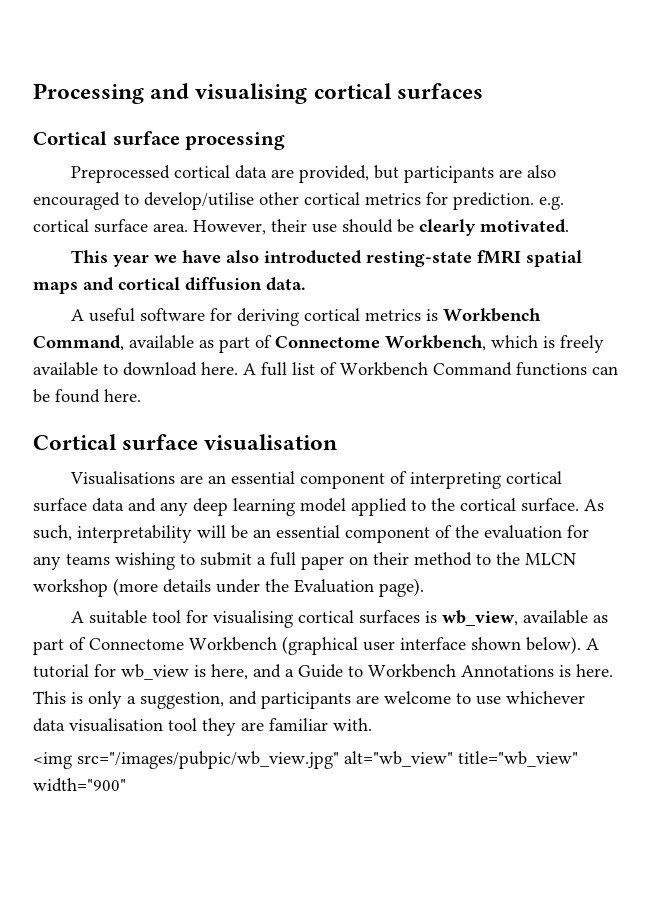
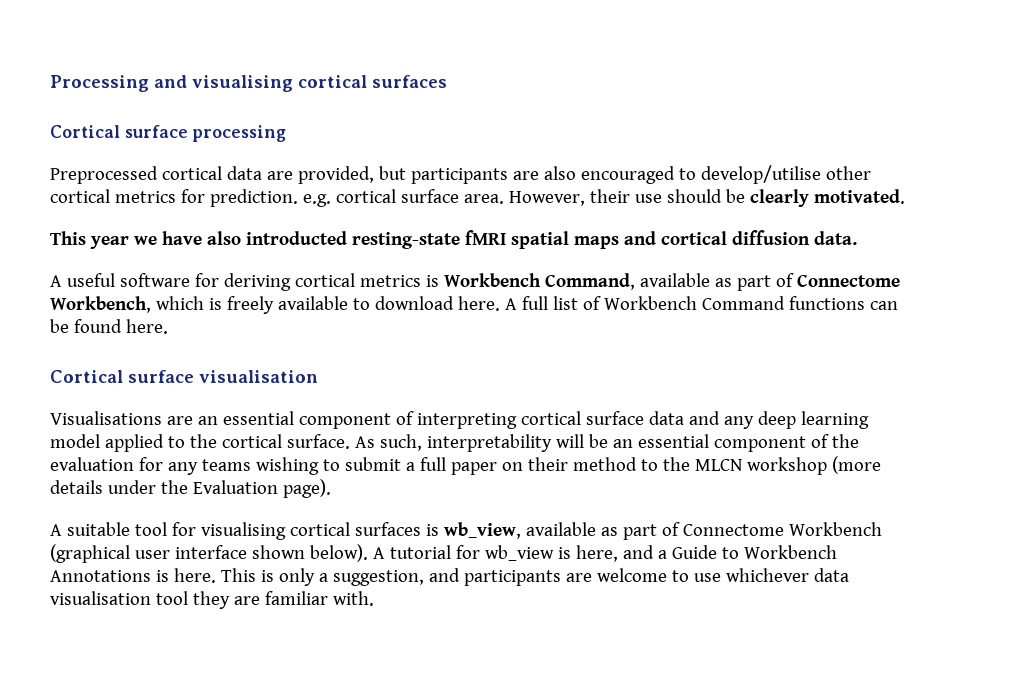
- <img src="/images/pubpic/wb_view.jpg" alt="wb_view" title="wb_view" width="900"

